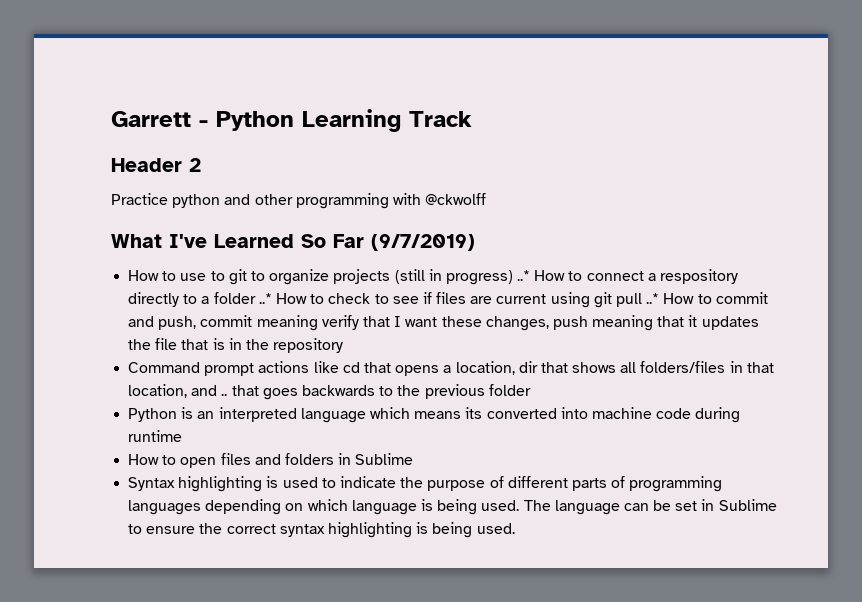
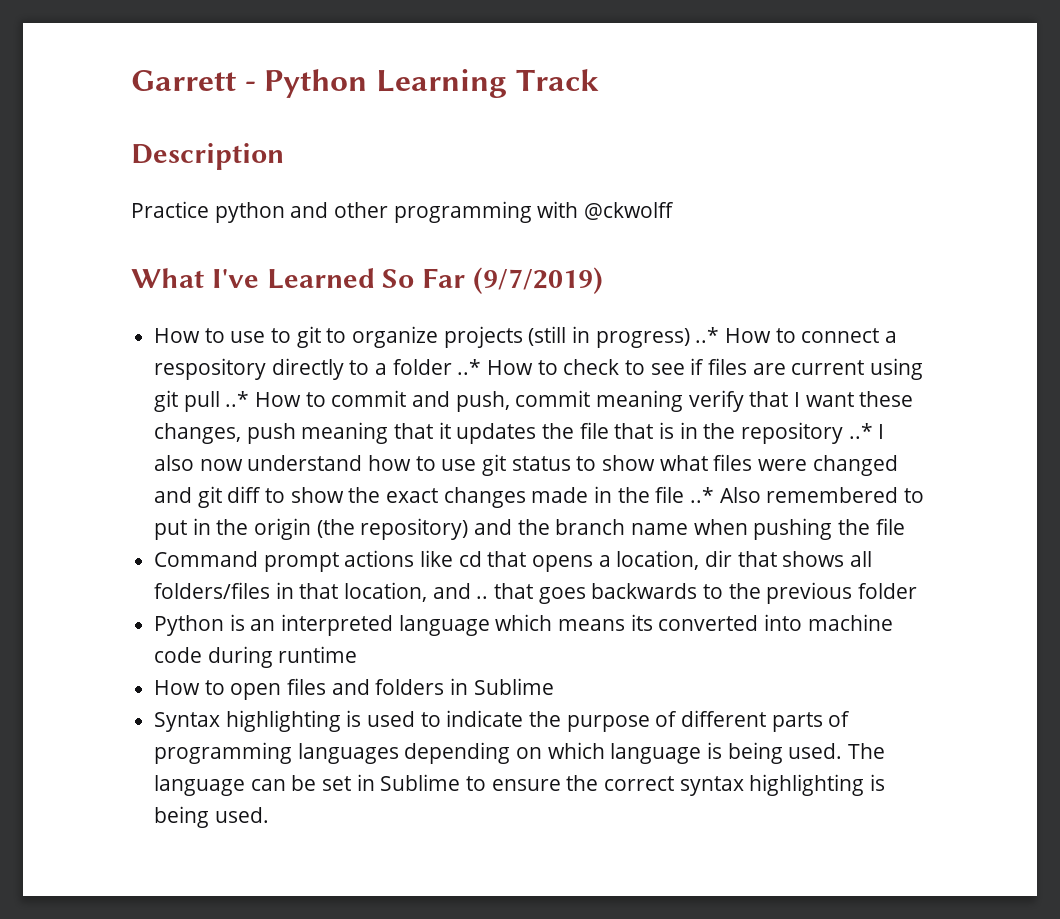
- Header 2
+ Description
- How to use to git to organize projects (still in progress) ..* How to connect a respository directly to a folder ..* How to check to see if files are current using git pull ..* How to commit and push, commit meaning verify that I want these changes, push meaning that it updates the file that is in the repository
+ How to use to git to organize projects (still in progress) ..* How to connect a respository directly to a folder ..* How to check to see if files are current using git pull ..* How to commit and push, commit meaning verify that I want these changes, push meaning that it updates the file that is in the repository ..* I also now understand how to use git status to show what files were changed and git diff to show the exact changes made in the file ..* Also remembered to put in the origin (the repository) and the branch name when pushing the file

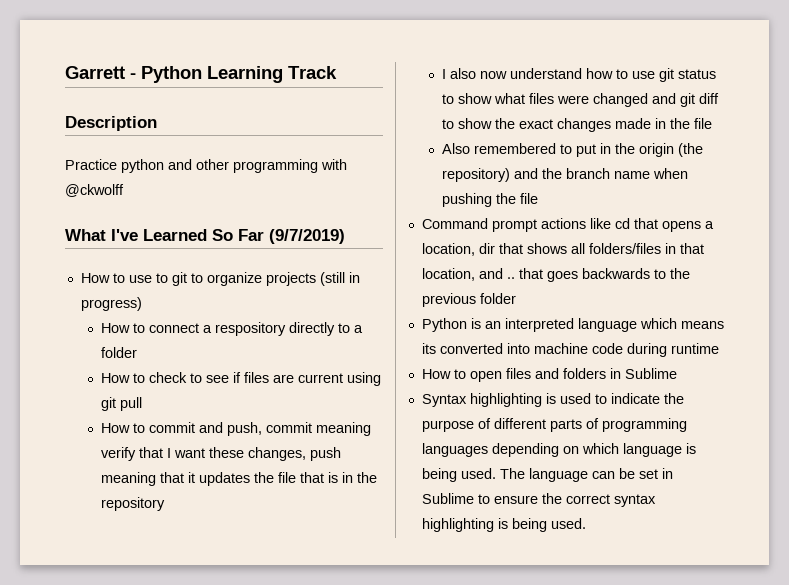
- How to use to git to organize projects (still in progress) ..* How to connect a respository directly to a folder ..* How to check to see if files are current using git pull ..* How to commit and push, commit meaning verify that I want these changes, push meaning that it updates the file that is in the repository ..* I also now understand how to use git status to show what files were changed and git diff to show the exact changes made in the file ..* Also remembered to put in the origin (the repository) and the branch name when pushing the file
+ How to use to git to organize projects (still in progress)
+ How to connect a respository directly to a folder
+ How to check to see if files are current using git pull
+ How to commit and push, commit meaning verify that I want these changes, push meaning that it updates the file that is in the repository
+ I also now understand how to use git status to show what files were changed and git diff to show the exact changes made in the file
+ Also remembered to put in the origin (the repository) and the branch name when pushing the file

